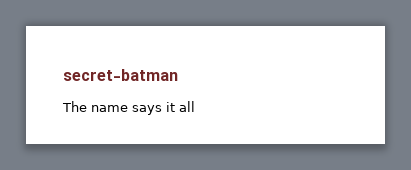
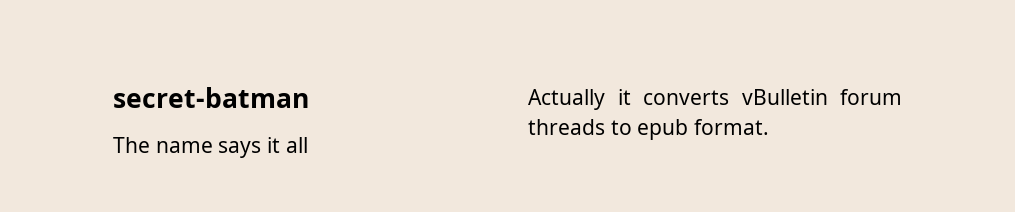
+ Actually it converts vBulletin forum threads to epub format.

